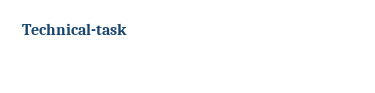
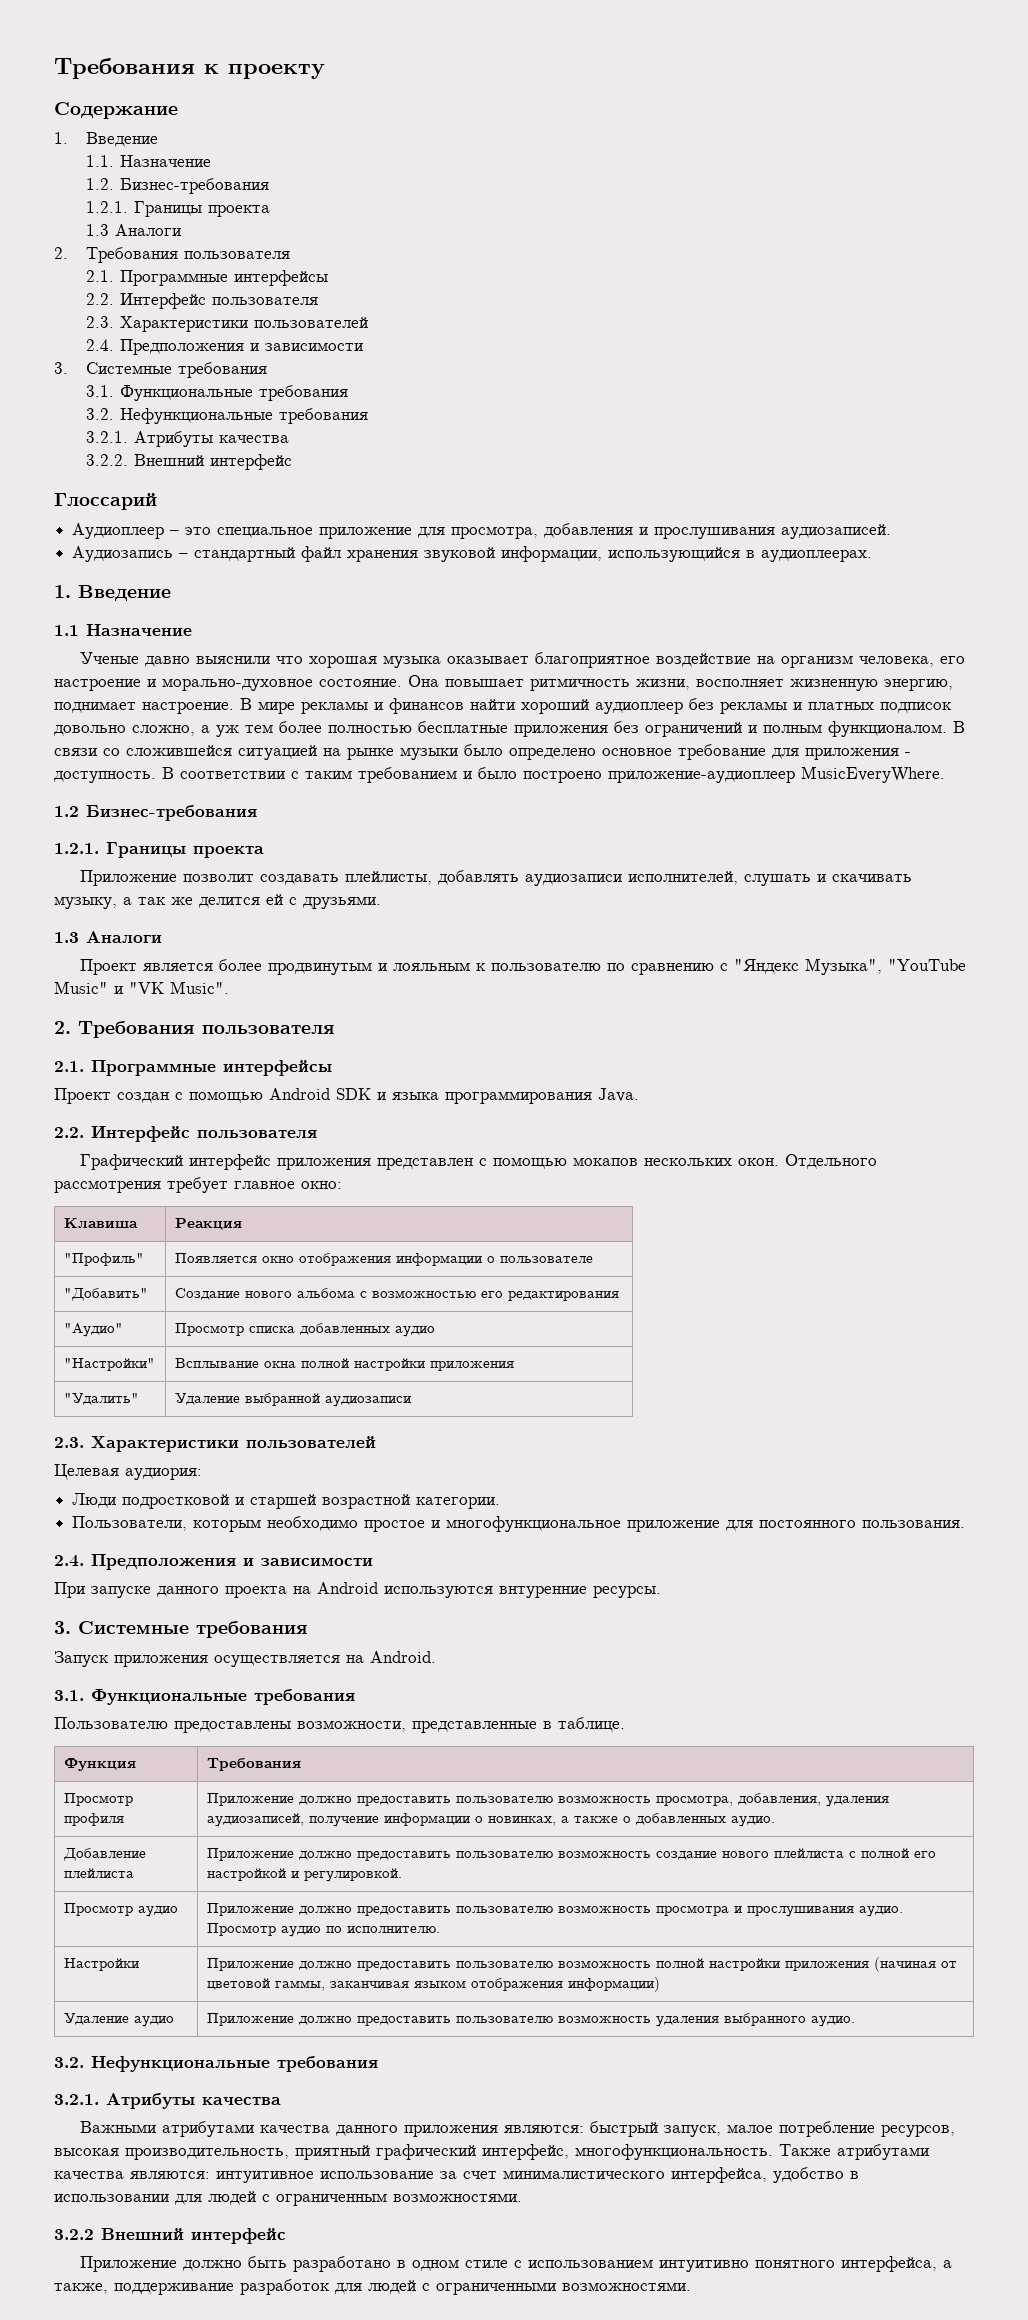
- Technical-task
+ Требования к проекту
+ Содержание
+ 1. Введение
+ 1.1. Назначение
+ 1.2. Бизнес-требования
+ 1.2.1. Границы проекта
+ 1.3 Аналоги
+ 2. Требования пользователя
+ 2.1. Программные интерфейсы
+ 2.2. Интерфейс пользователя
+ 2.3. Характеристики пользователей
+ 2.4. Предположения и зависимости
+ 3. Системные требования
+ 3.1. Функциональные требования
+ 3.2. Нефункциональные требования
+ 3.2.1. Атрибуты качества
+ 3.2.2. Внешний интерфейс
+ Глоссарий
+ Аудиоплеер – это специальное приложение для просмотра, добавления и прослушивания аудиозаписей.
+ Аудиозапись – стандартный файл хранения звуковой информации, использующийся в аудиоплеерах.
+ 1. Введение
+ 1.1 Назначение
+ Ученые давно выяснили что хорошая музыка оказывает благоприятное воздействие на организм человека, его настроение и морально-духовное состояние. Она повышает ритмичность жизни, восполняет жизненную энергию, поднимает настроение. В мире рекламы и финансов найти хороший аудиоплеер без рекламы и платных подписок довольно сложно, а уж тем более полностью бесплатные приложения без ограничений и полным функционалом. В связи со сложившейся ситуацией на рынке музыки было определено основное требование для приложения - доступность. В соответствии с таким требованием и было построено приложение-аудиоплеер MusicEveryWhere.
+ 1.2 Бизнес-требования
+ 1.2.1. Границы проекта
+ Приложение позволит создавать плейлисты, добавлять аудиозаписи исполнителей, слушать и скачивать музыку, а так же делится ей с друзьями.
+ 1.3 Аналоги
+ Проект является более продвинутым и лояльным к пользователю по сравнению с "Яндекс Музыка", "YouTube Music" и "VK Music".
+ 2. Требования пользователя
+ 2.1. Программные интерфейсы
+ Проект создан с помощью Android SDK и языка программирования Java.
+ 2.2. Интерфейс пользователя
+ Графический интерфейс приложения представлен с помощью мокапов нескольких окон. Отдельного рассмотрения требует главное окно:
+ Клавиша | Реакция
+ "Профиль" | Появляется окно отображения информации о пользователе
+ "Добавить" | Создание нового альбома с возможностью его редактирования
+ "Аудио" | Просмотр списка добавленных аудио
+ "Настройки" | Всплывание окна полной настройки приложения
+ "Удалить" | Удаление выбранной аудиозаписи
+ 2.3. Характеристики пользователей
+ Целевая аудиория:
+ Люди подростковой и старшей возрастной категории.
+ Пользователи, которым необходимо простое и многофункциональное приложение для постоянного пользования.
+ 2.4. Предположения и зависимости
+ При запуске данного проекта на Android используются внтуренние ресурсы.
+ 3. Системные требования
+ Запуск приложения осуществляется на Android.
+ 3.1. Функциональные требования
+ Пользователю предоставлены возможности, представленные в таблице.
+ Функция | Требования
+ Просмотр профиля | Приложение должно предоставить пользователю возможность просмотра, добавления, удаления аудиозаписей, получение информации о новинках, а также о добавленных аудио.
+ Добавление плейлиста | Приложение должно предоставить пользователю возможность создание нового плейлиста с полной его настройкой и регулировкой.
+ Просмотр аудио | Приложение должно предоставить пользователю возможность просмотра и прослушивания аудио. Просмотр аудио по исполнителю.
+ Настройки | Приложение должно предоставить пользователю возможность полной настройки приложения (начиная от цветовой гаммы, заканчивая языком отображения информации)
+ Удаление аудио | Приложение должно предоставить пользователю возможность удаления выбранного аудио.
+ 3.2. Нефункциональные требования
+ 3.2.1. Атрибуты качества
+ Важными атрибутами качества данного приложения являются: быстрый запуск, малое потребление ресурсов, высокая производительность, приятный графический интерфейс, многофункциональность. Также атрибутами качества являются: интуитивное использование за счет минималистического интерфейса, удобство в использовании для людей с ограниченным возможностями.
+ 3.2.2 Внешний интерфейс
+ Приложение должно быть разработано в одном стиле с использованием интуитивно понятного интерфейса, а также, поддерживание разработок для людей с ограниченными возможностями.

